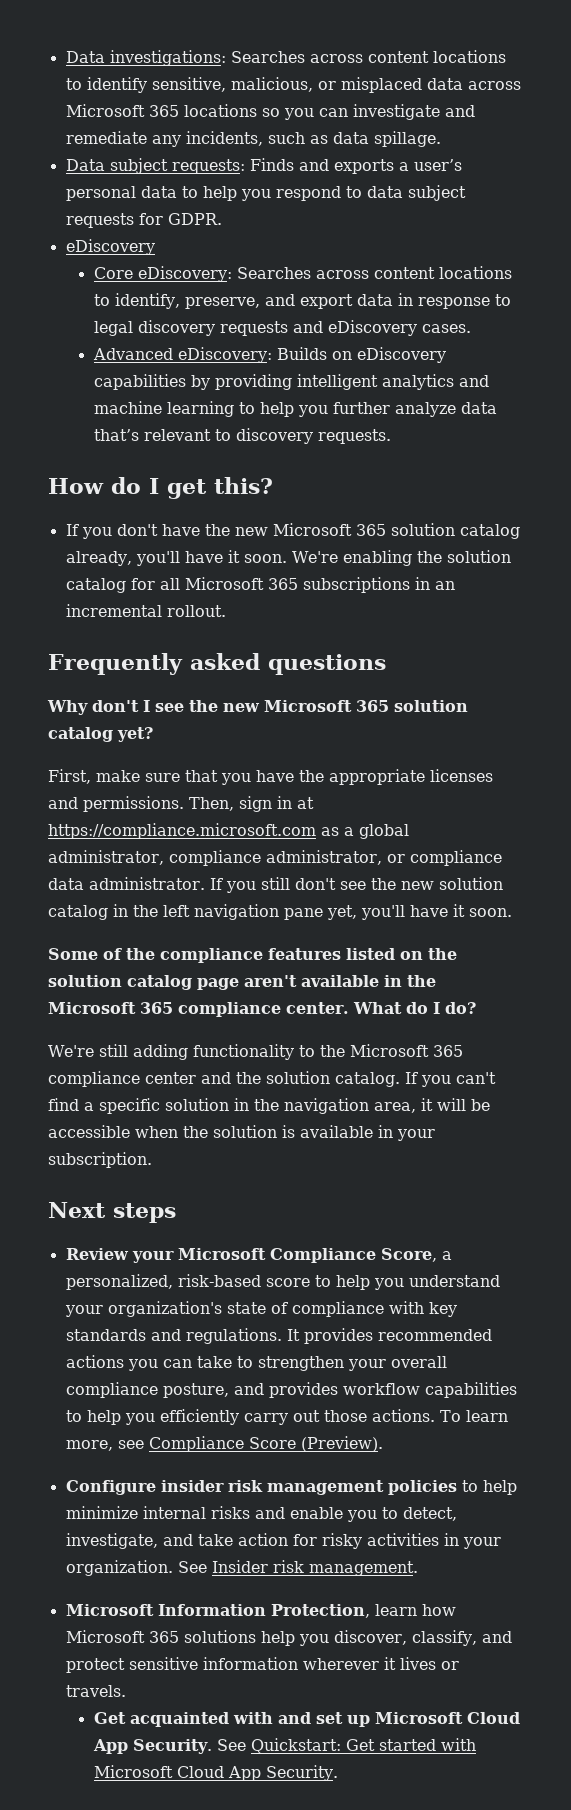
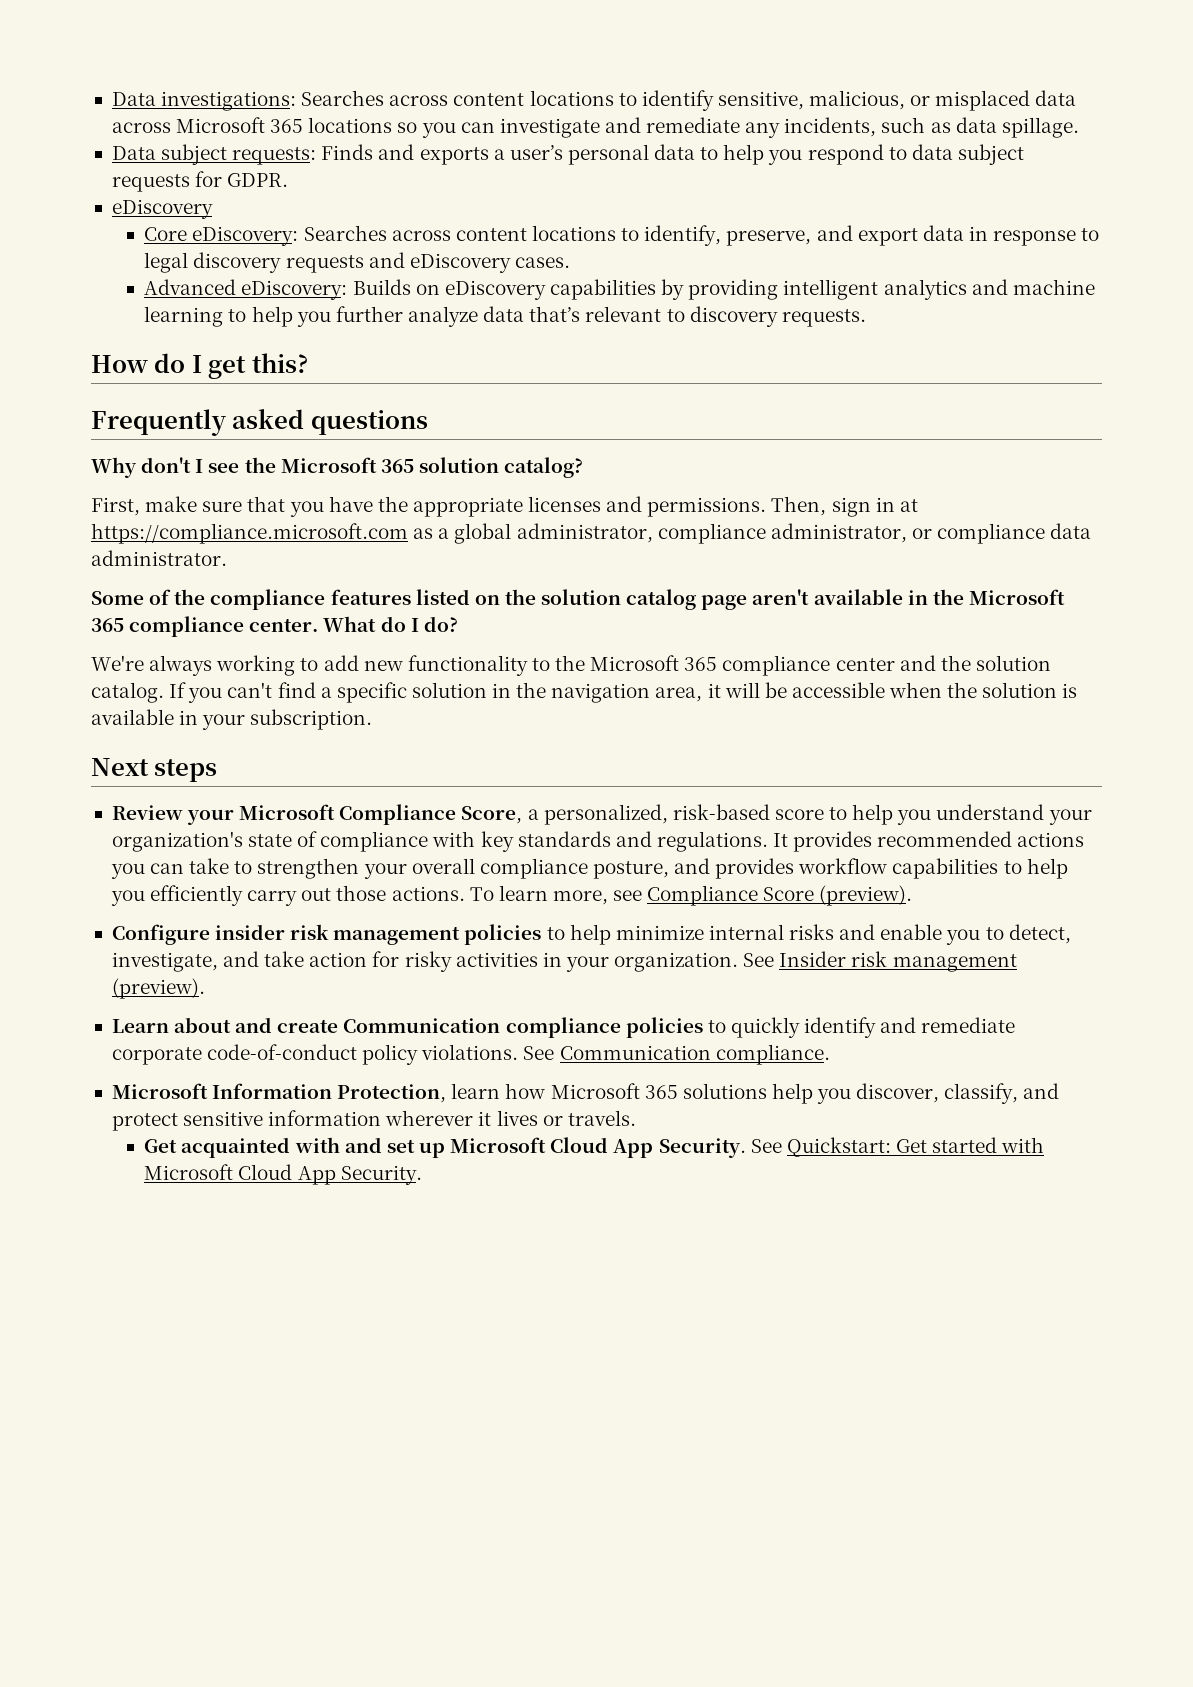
- If you don't have the new Microsoft 365 solution catalog already, you'll have it soon. We're enabling the solution catalog for all Microsoft 365 subscriptions in an incremental rollout.
- Why don't I see the new Microsoft 365 solution catalog yet?
+ Why don't I see the Microsoft 365 solution catalog?
- If you still don't see the new solution catalog in the left navigation pane yet, you'll have it soon.
- We're still adding functionality to the Microsoft 365 compliance center and the solution catalog.
+ We're always working to add new functionality to the Microsoft 365 compliance center and the solution catalog.
- To learn more, see Compliance Score (Preview).
+ To learn more, see Compliance Score (preview).
- See Insider risk management.
+ See Insider risk management (preview).
+ Learn about and create Communication compliance policies to quickly identify and remediate corporate code-of-conduct policy violations. See Communication compliance.

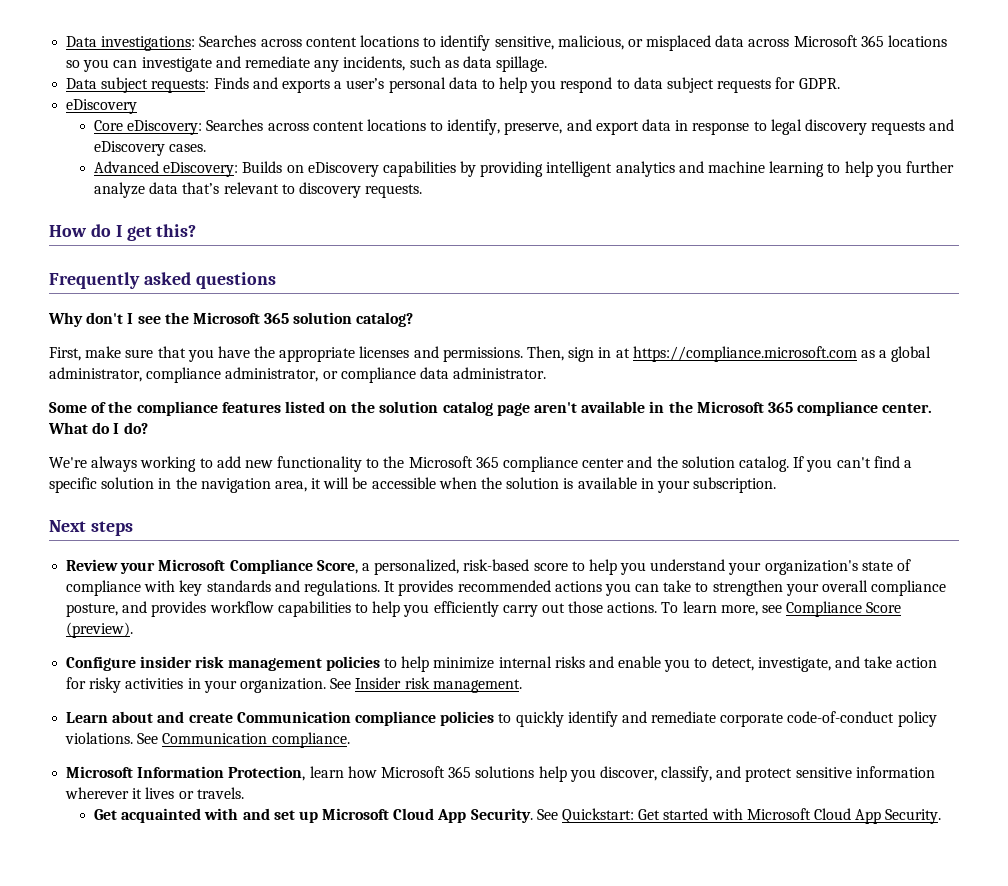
- See Insider risk management (preview).
+ See Insider risk management.

